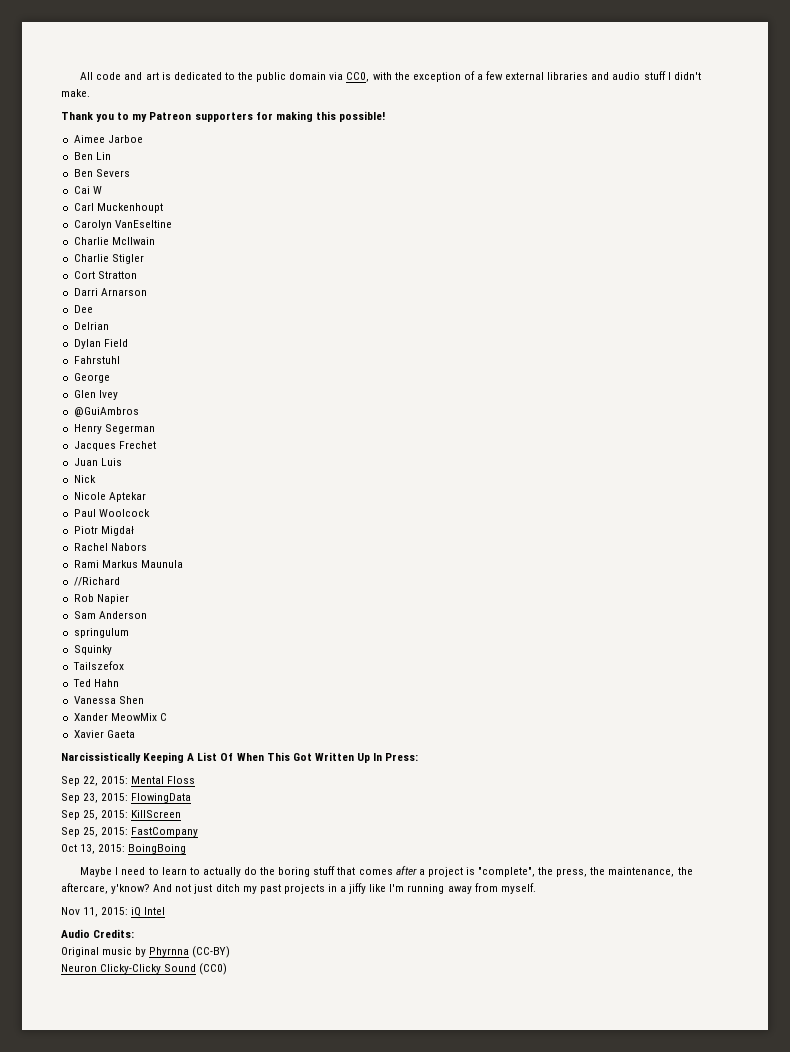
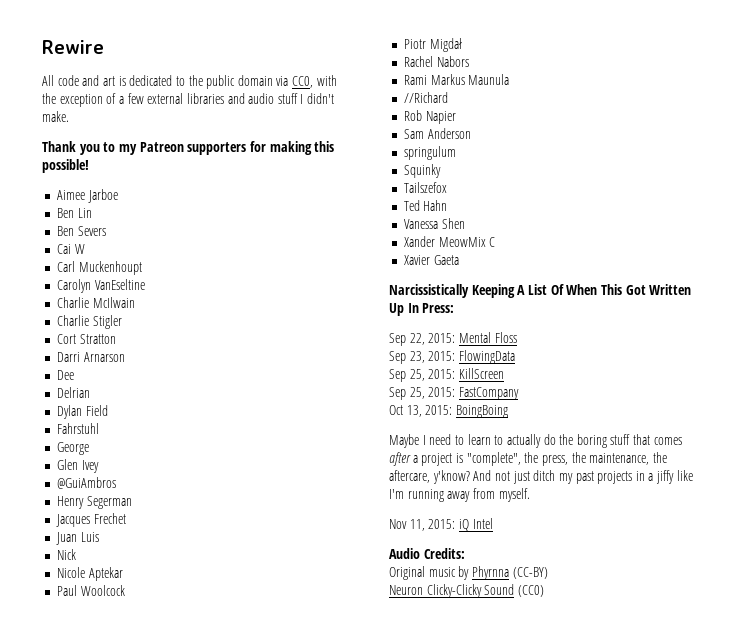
+ Rewire

